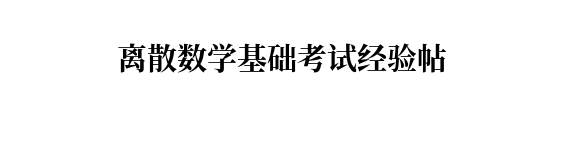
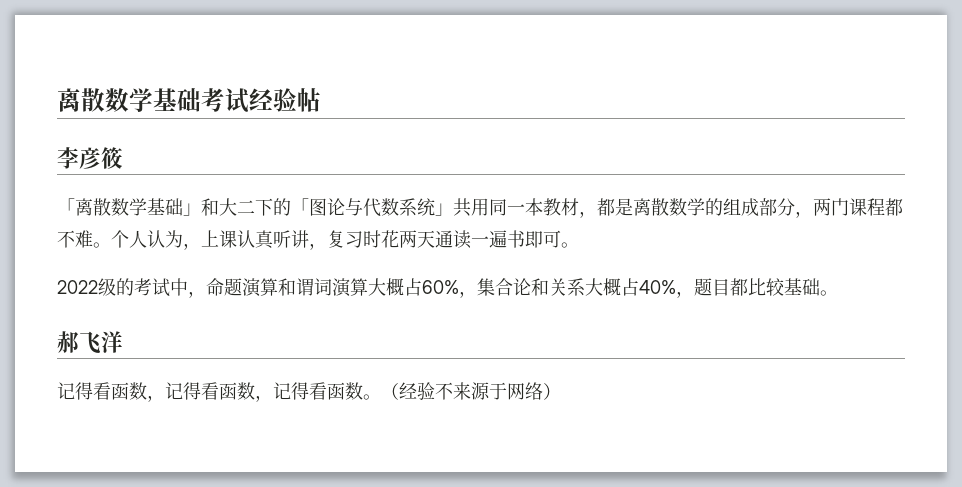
+ 李彦筱
+ 「离散数学基础」和大二下的「图论与代数系统」共用同一本教材，都是离散数学的组成部分，两门课程都不难。个人认为，上课认真听讲，复习时花两天通读一遍书即可。
+ 2022级的考试中，命题演算和谓词演算大概占60%，集合论和关系大概占40%，题目都比较基础。
+ 郝飞洋
+ 记得看函数，记得看函数，记得看函数。（经验不来源于网络）

